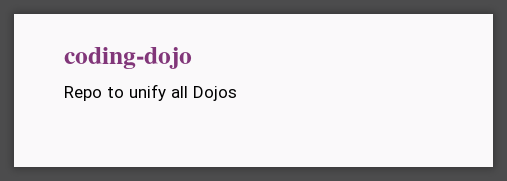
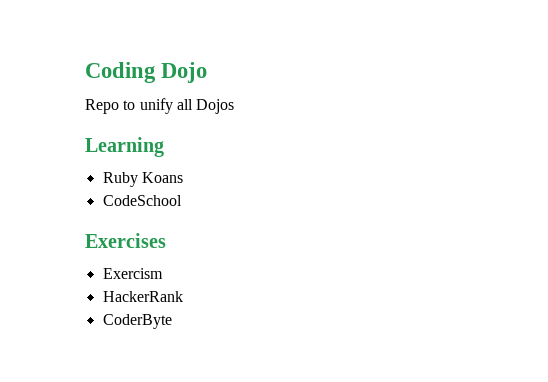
- coding-dojo
+ Coding Dojo
+ Learning
+ Ruby Koans
+ CodeSchool
+ Exercises
+ Exercism
+ HackerRank
+ CoderByte

